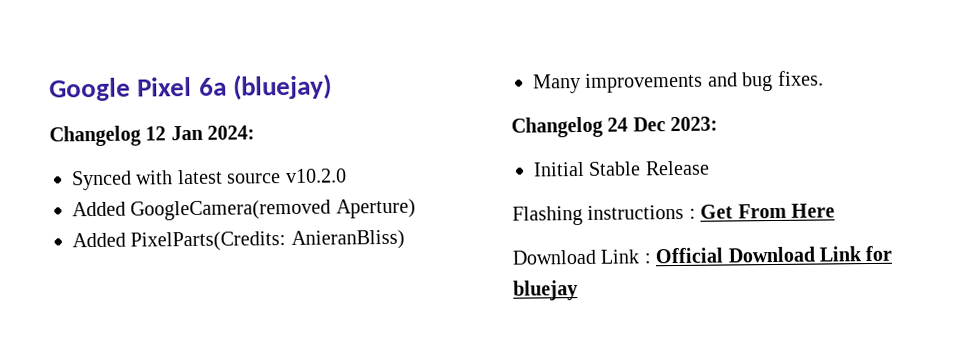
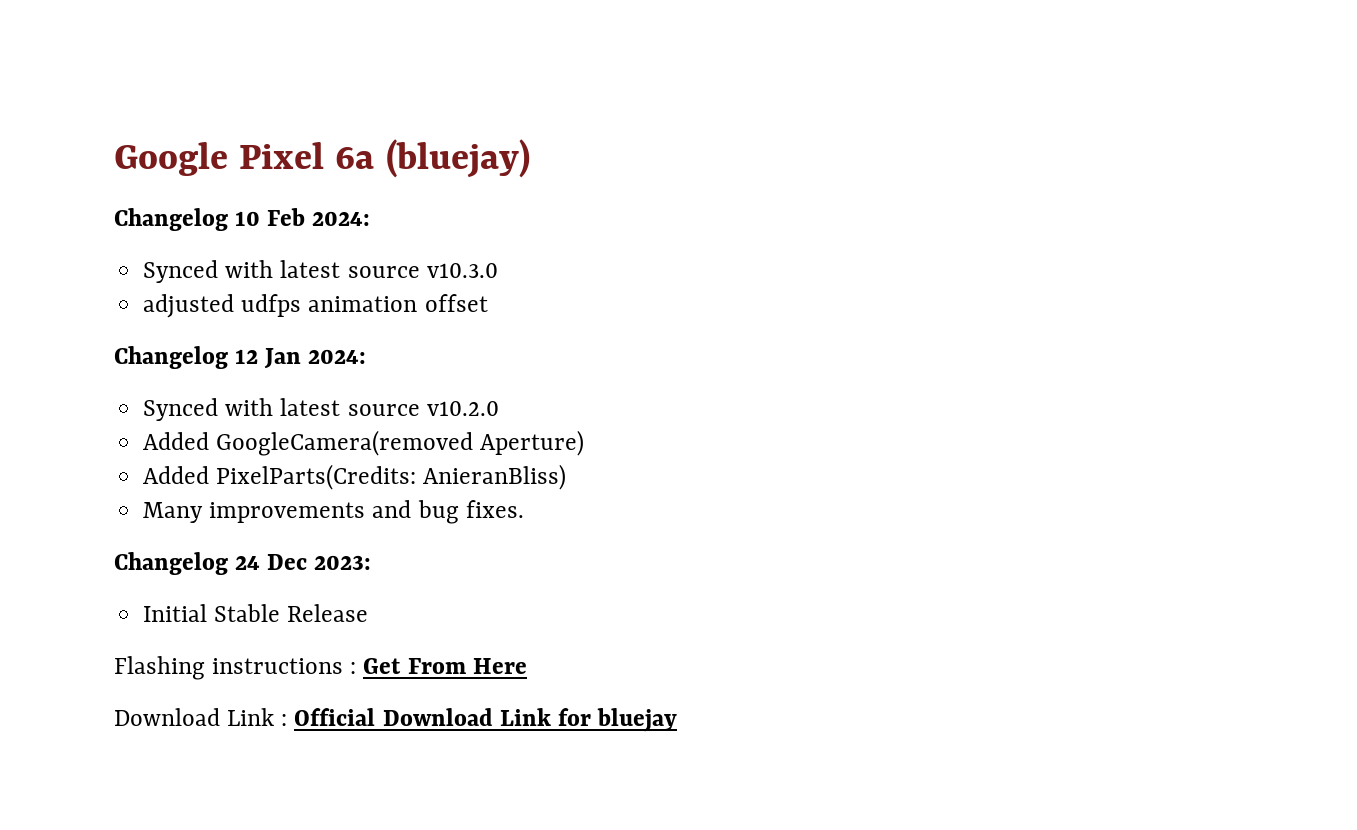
+ Changelog 10 Feb 2024:
+ Synced with latest source v10.3.0
+ adjusted udfps animation offset

